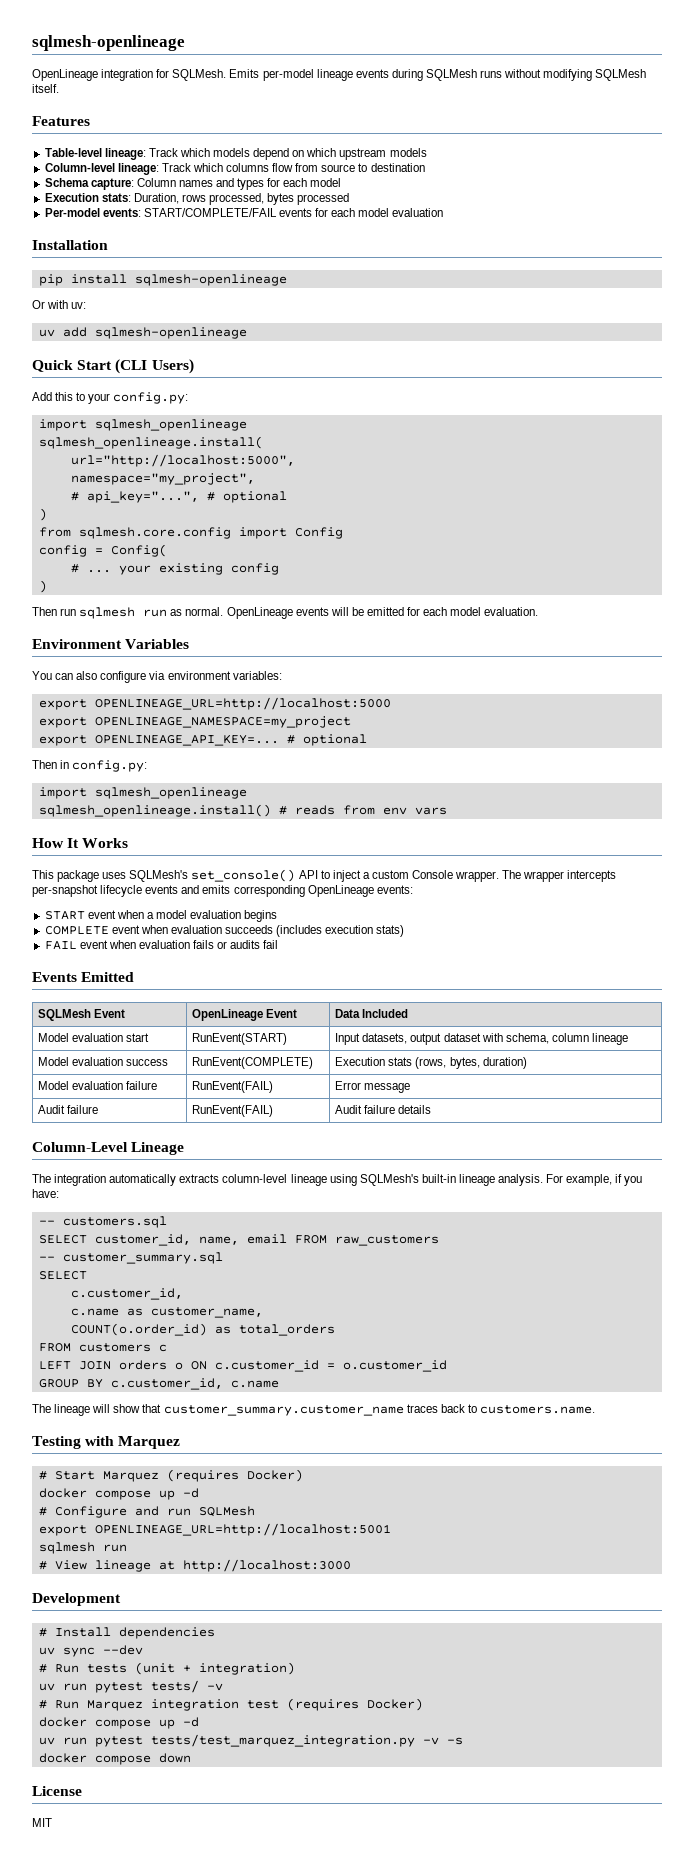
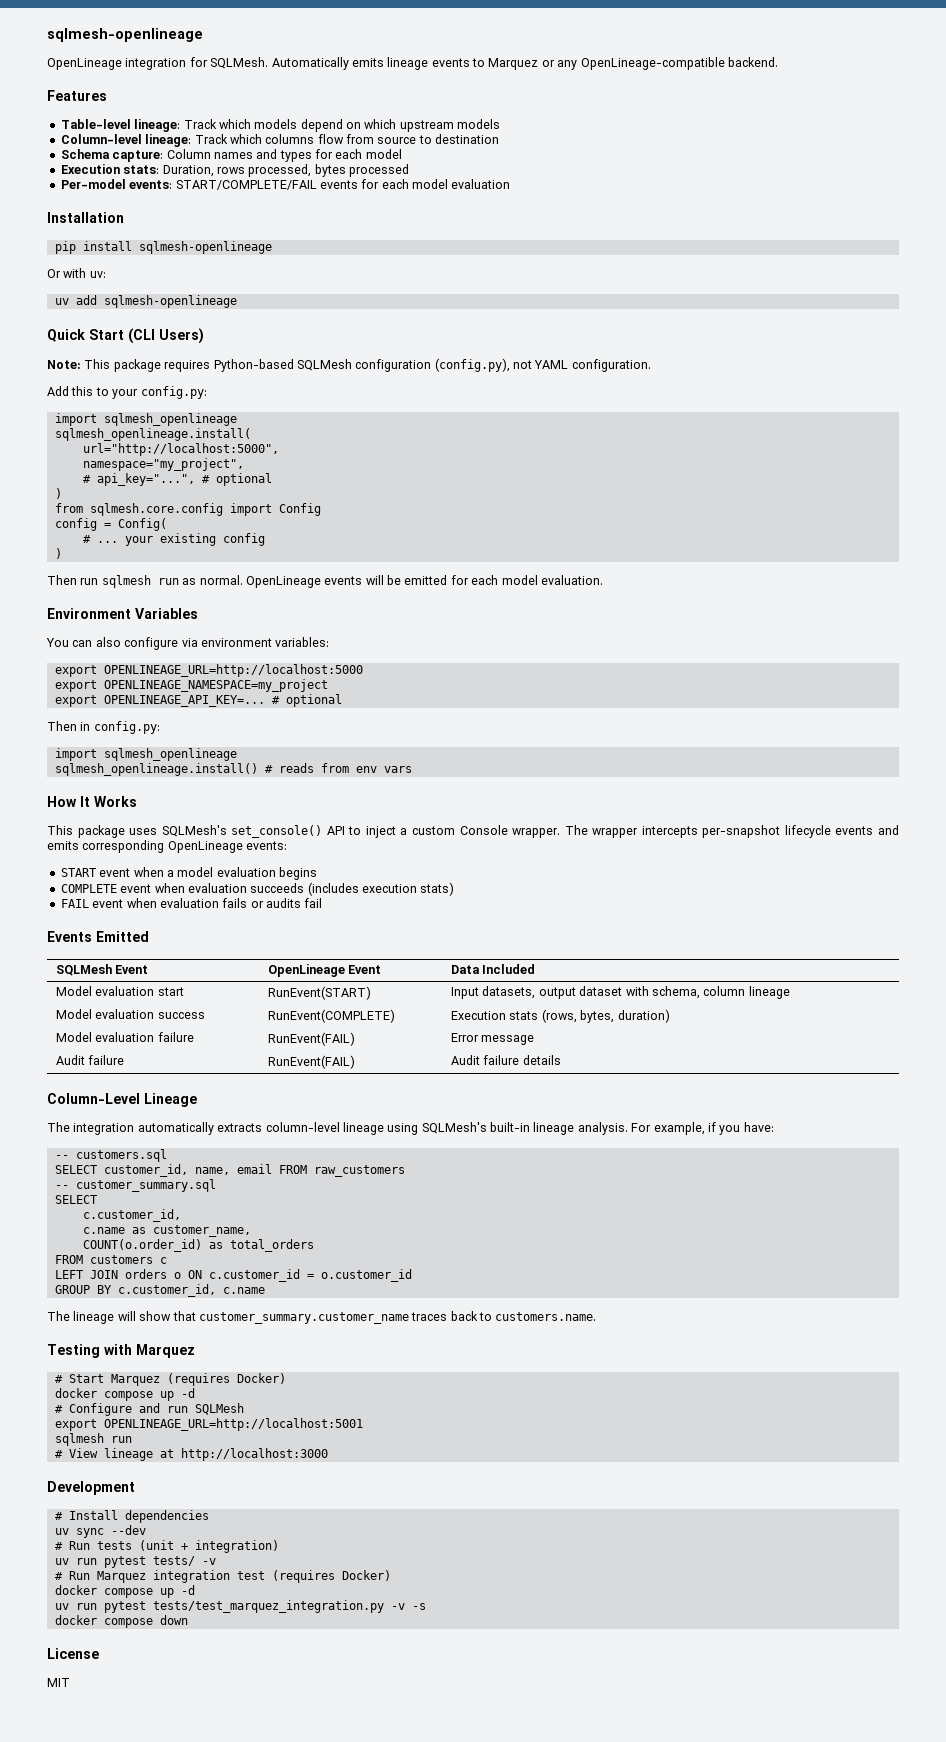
- Emits per-model lineage events during SQLMesh runs without modifying SQLMesh itself.
+ Automatically emits lineage events to Marquez or any OpenLineage-compatible backend.
+ Note: This package requires Python-based SQLMesh configuration (config.py), not YAML configuration.

